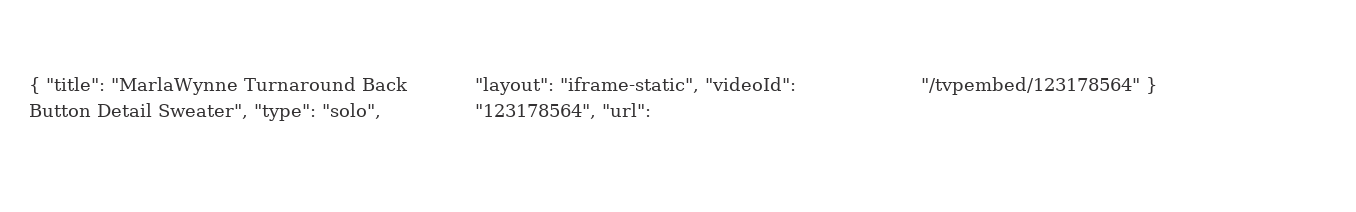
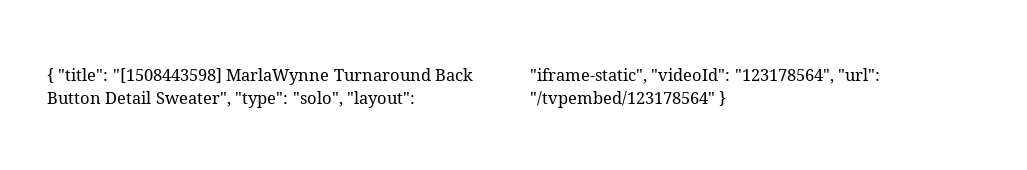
- { "title": "MarlaWynne Turnaround Back Button Detail Sweater", "type": "solo", "layout": "iframe-static", "videoId": "123178564", "url": "/tvpembed/123178564" }
+ { "title": "[1508443598] MarlaWynne Turnaround Back Button Detail Sweater", "type": "solo", "layout": "iframe-static", "videoId": "123178564", "url": "/tvpembed/123178564" }

